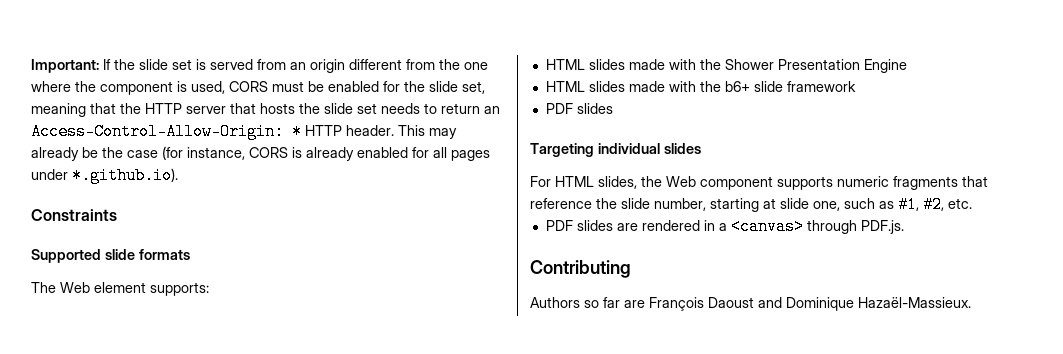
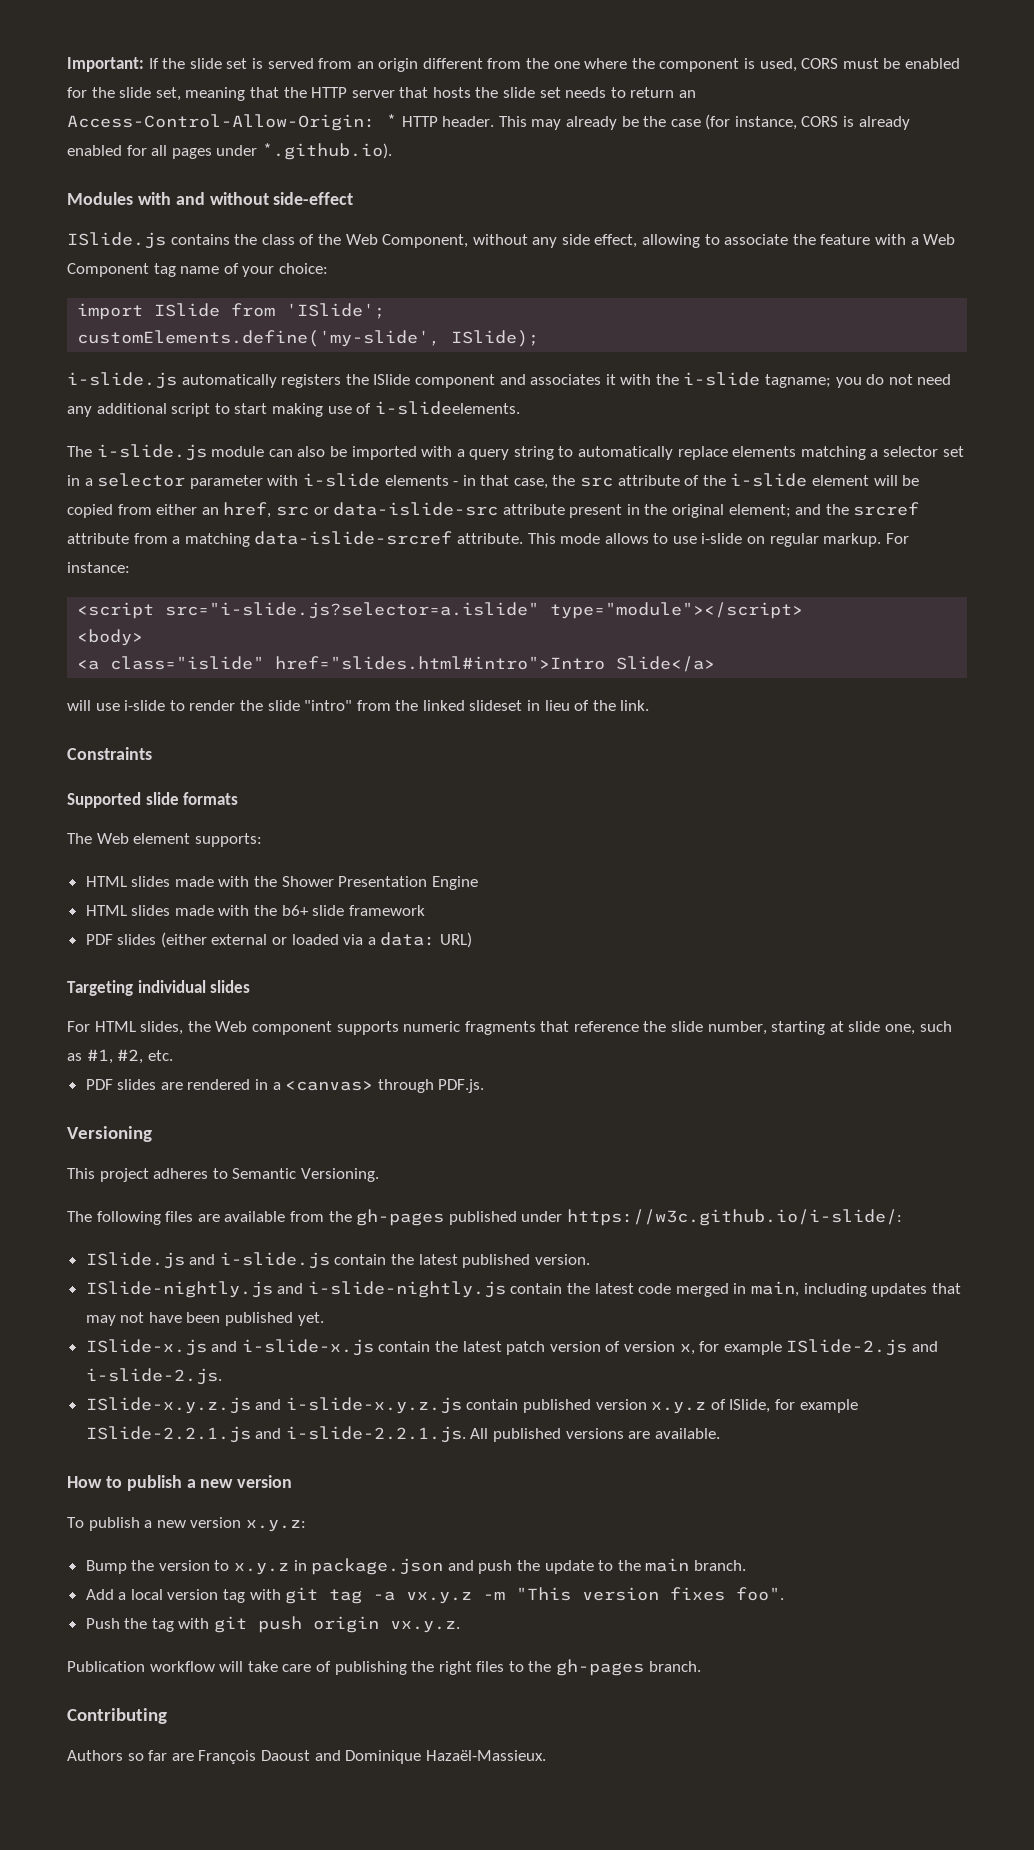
+ Modules with and without side-effect
+ ISlide.js contains the class of the Web Component, without any side effect, allowing to associate the feature with a Web Component tag name of your choice:
+ import ISlide from 'ISlide';
+ customElements.define('my-slide', ISlide);
+ i-slide.js automatically registers the ISlide component and associates it with the i-slide tagname; you do not need any additional script to start making use of i-slideelements.
+ The i-slide.js module can also be imported with a query string to automatically replace elements matching a selector set in a selector parameter with i-slide elements - in that case, the src attribute of the i-slide element will be copied from either an href, src or data-islide-src attribute present in the original element; and the srcref attribute from a matching data-islide-srcref attribute. This mode allows to use i-slide on regular markup. For instance:
+ <script src="i-slide.js?selector=a.islide" type="module"></script>
+ <body>
+ <a class="islide" href="slides.html#intro">Intro Slide</a>
+ will use i-slide to render the slide "intro" from the linked slideset in lieu of the link.
  HTML slides made with the b6+ slide framework
- PDF slides
+ PDF slides (either external or loaded via a data: URL)
+ Versioning
+ This project adheres to Semantic Versioning.
+ The following files are available from the gh-pages published under https://w3c.github.io/i-slide/:
+ ISlide.js and i-slide.js contain the latest published version.
+ ISlide-nightly.js and i-slide-nightly.js contain the latest code merged in main, including updates that may not have been published yet.
+ ISlide-x.js and i-slide-x.js contain the latest patch version of version x, for example ISlide-2.js and i-slide-2.js.
+ ISlide-x.y.z.js and i-slide-x.y.z.js contain published version x.y.z of ISlide, for example ISlide-2.2.1.js and i-slide-2.2.1.js. All published versions are available.
+ How to publish a new version
+ To publish a new version x.y.z:
+ Bump the version to x.y.z in package.json and push the update to the main branch.
+ Add a local version tag with git tag -a vx.y.z -m "This version fixes foo".
+ Push the tag with git push origin vx.y.z.
+ Publication workflow will take care of publishing the right files to the gh-pages branch.

